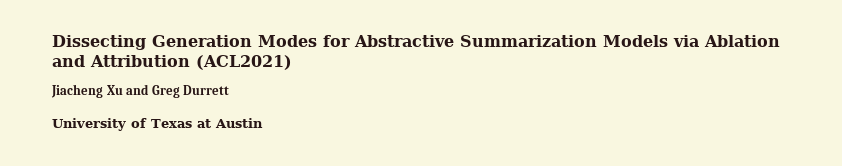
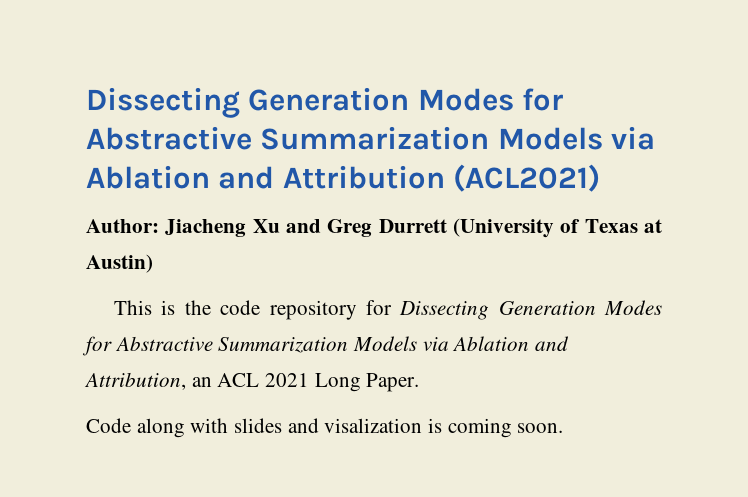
- Jiacheng Xu and Greg Durrett
- University of Texas at Austin
+ Author: Jiacheng Xu and Greg Durrett (University of Texas at Austin)
+ This is the code repository for Dissecting Generation Modes for Abstractive Summarization Models via Ablation and Attribution, an ACL 2021 Long Paper.
+ Code along with slides and visalization is coming soon.

